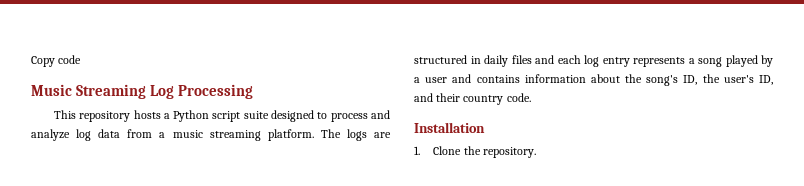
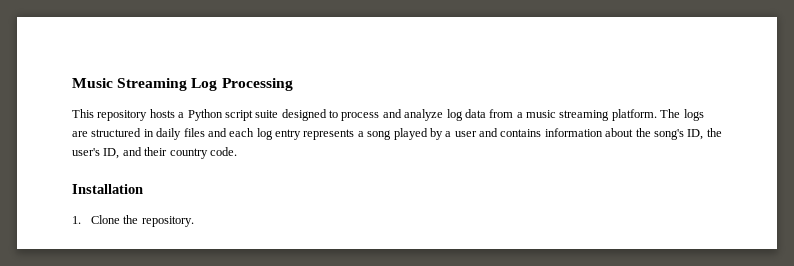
- Copy code

